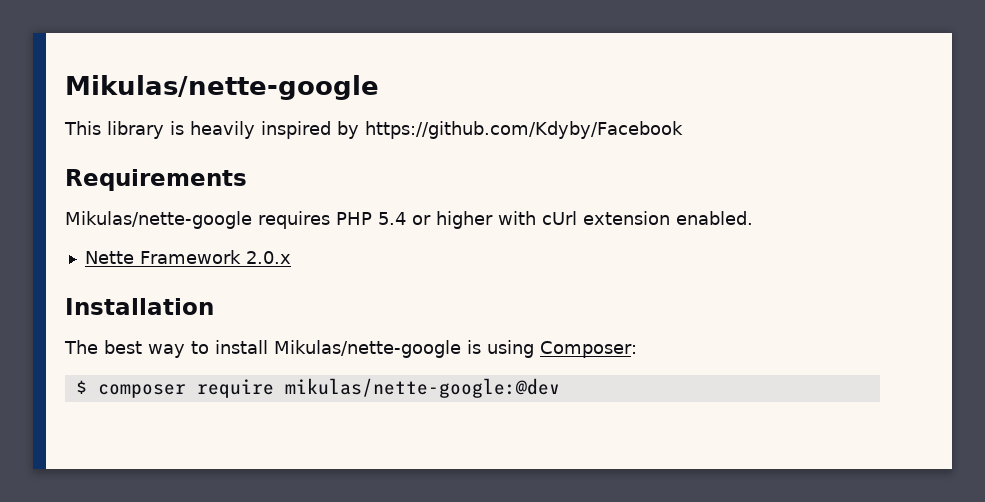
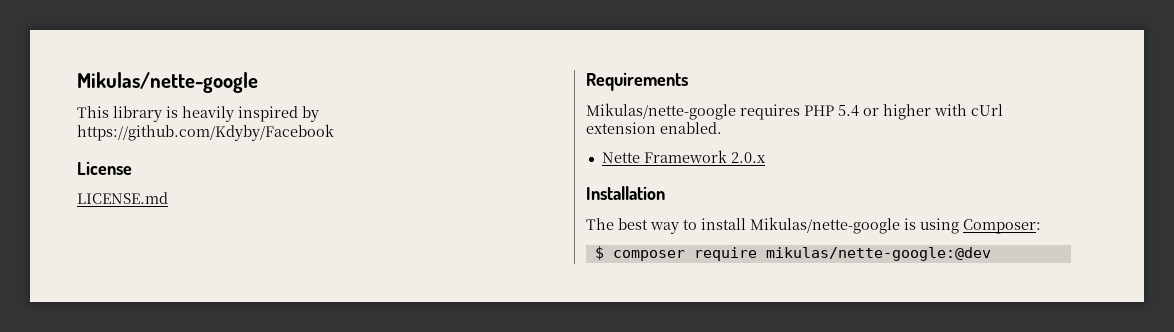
+ License
+ LICENSE.md

